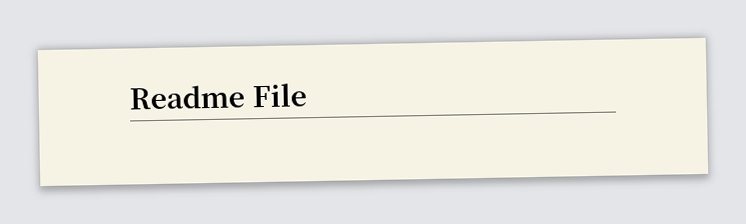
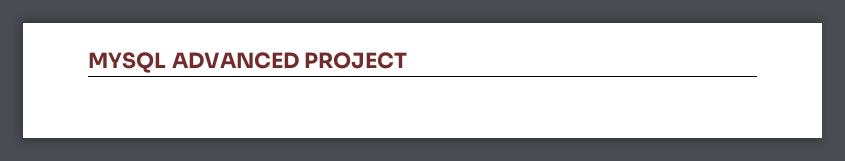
- Readme File
+ MYSQL ADVANCED PROJECT

